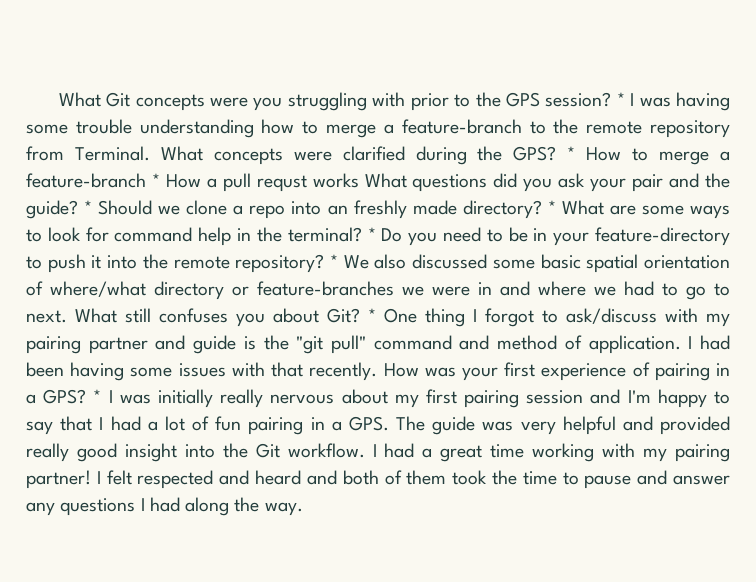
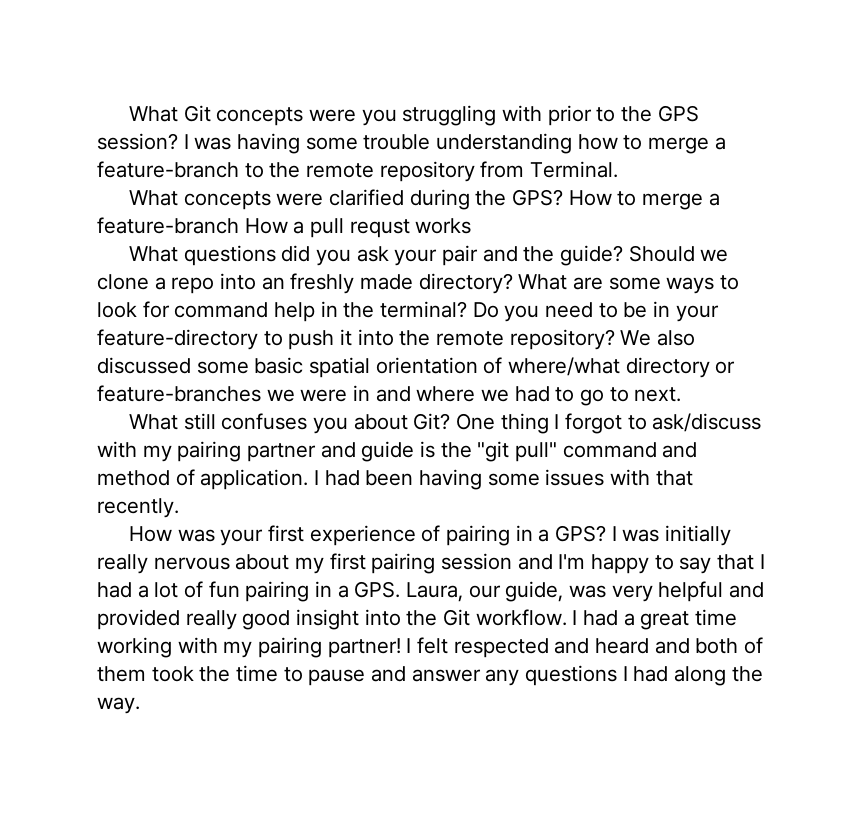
- * I was having some trouble understanding how to merge a feature-branch to the remote repository from Terminal. What concepts were clarified during the GPS?
+ I was having some trouble understanding how to merge a feature-branch to the remote repository from Terminal.
+ What concepts were clarified during the GPS?
- * How to merge a feature-branch * How a pull requst works What questions did you ask your pair and the guide?
+ How to merge a feature-branch How a pull requst works
+ What questions did you ask your pair and the guide?
- * Should we clone a repo into an freshly made directory?
+ Should we clone a repo into an freshly made directory?
- * What are some ways to look for command help in the terminal?
+ What are some ways to look for command help in the terminal?
- * Do you need to be in your feature-directory to push it into the remote repository?
+ Do you need to be in your feature-directory to push it into the remote repository?
- * We also discussed some basic spatial orientation of where/what directory or feature-branches we were in and where we had to go to next. What still confuses you about Git?
+ We also discussed some basic spatial orientation of where/what directory or feature-branches we were in and where we had to go to next.
+ What still confuses you about Git?
- * One thing I forgot to ask/discuss with my pairing partner and guide is the "git pull" command and method of application.
+ One thing I forgot to ask/discuss with my pairing partner and guide is the "git pull" command and method of application.
- I had been having some issues with that recently. How was your first experience of pairing in a GPS?
+ I had been having some issues with that recently.
+ How was your first experience of pairing in a GPS?
- * I was initially really nervous about my first pairing session and I'm happy to say that I had a lot of fun pairing in a GPS. The guide was very helpful and provided really good insight into the Git workflow.
+ I was initially really nervous about my first pairing session and I'm happy to say that I had a lot of fun pairing in a GPS. Laura, our guide, was very helpful and provided really good insight into the Git workflow.

